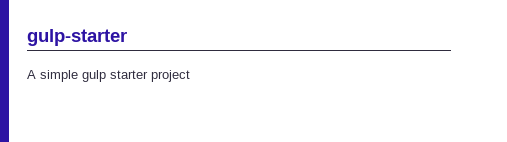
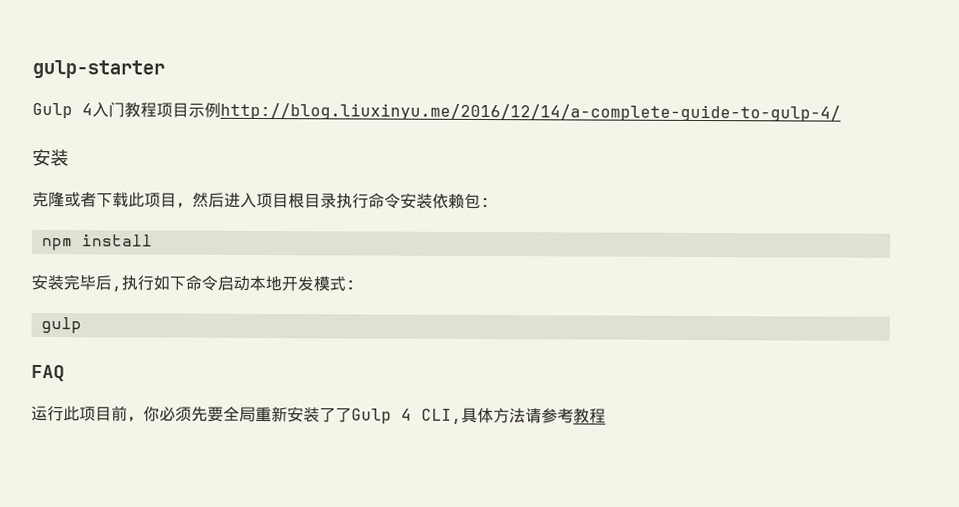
- A simple gulp starter project
+ Gulp 4入门教程项目示例http://blog.liuxinyu.me/2016/12/14/a-complete-guide-to-gulp-4/
+ 安装
+ 克隆或者下载此项目，然后进入项目根目录执行命令安装依赖包:
+ npm install
+ 安装完毕后,执行如下命令启动本地开发模式:
+ gulp
+ FAQ
+ 运行此项目前，你必须先要全局重新安装了了Gulp 4 CLI,具体方法请参考教程

